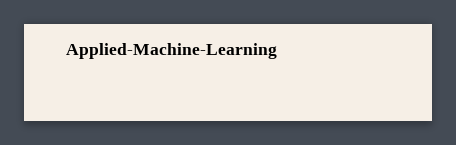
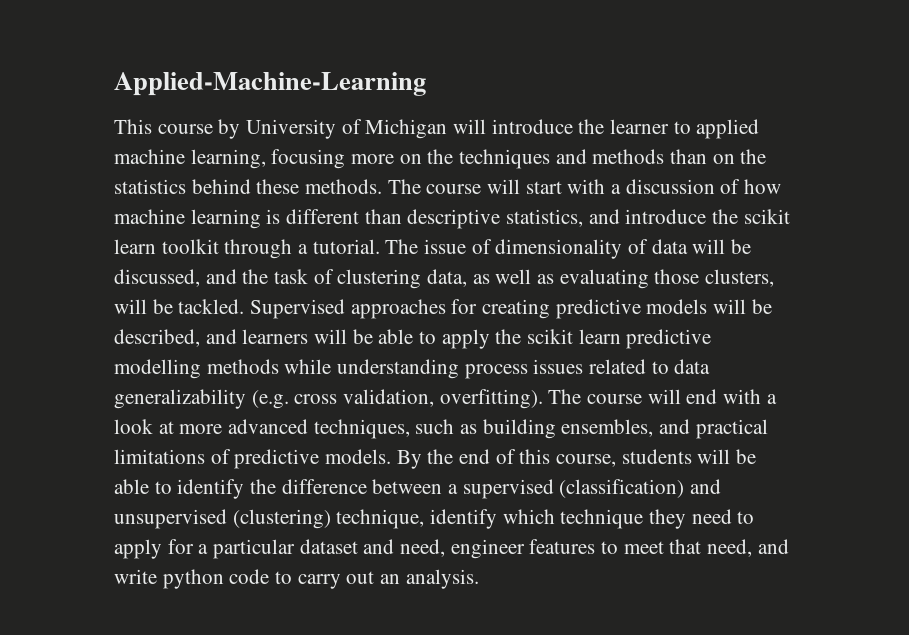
+ This course by University of Michigan will introduce the learner to applied machine learning, focusing more on the techniques and methods than on the statistics behind these methods. The course will start with a discussion of how machine learning is different than descriptive statistics, and introduce the scikit learn toolkit through a tutorial. The issue of dimensionality of data will be discussed, and the task of clustering data, as well as evaluating those clusters, will be tackled. Supervised approaches for creating predictive models will be described, and learners will be able to apply the scikit learn predictive modelling methods while understanding process issues related to data generalizability (e.g. cross validation, overfitting). The course will end with a look at more advanced techniques, such as building ensembles, and practical limitations of predictive models. By the end of this course, students will be able to identify the difference between a supervised (classification) and unsupervised (clustering) technique, identify which technique they need to apply for a particular dataset and need, engineer features to meet that need, and write python code to carry out an analysis.

